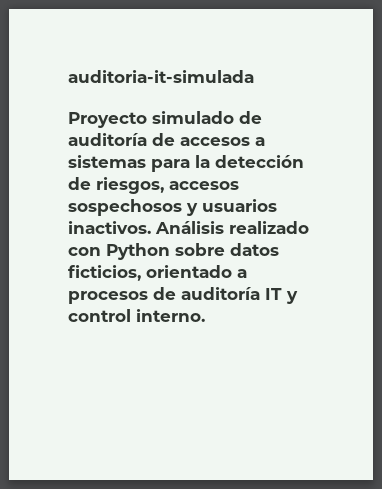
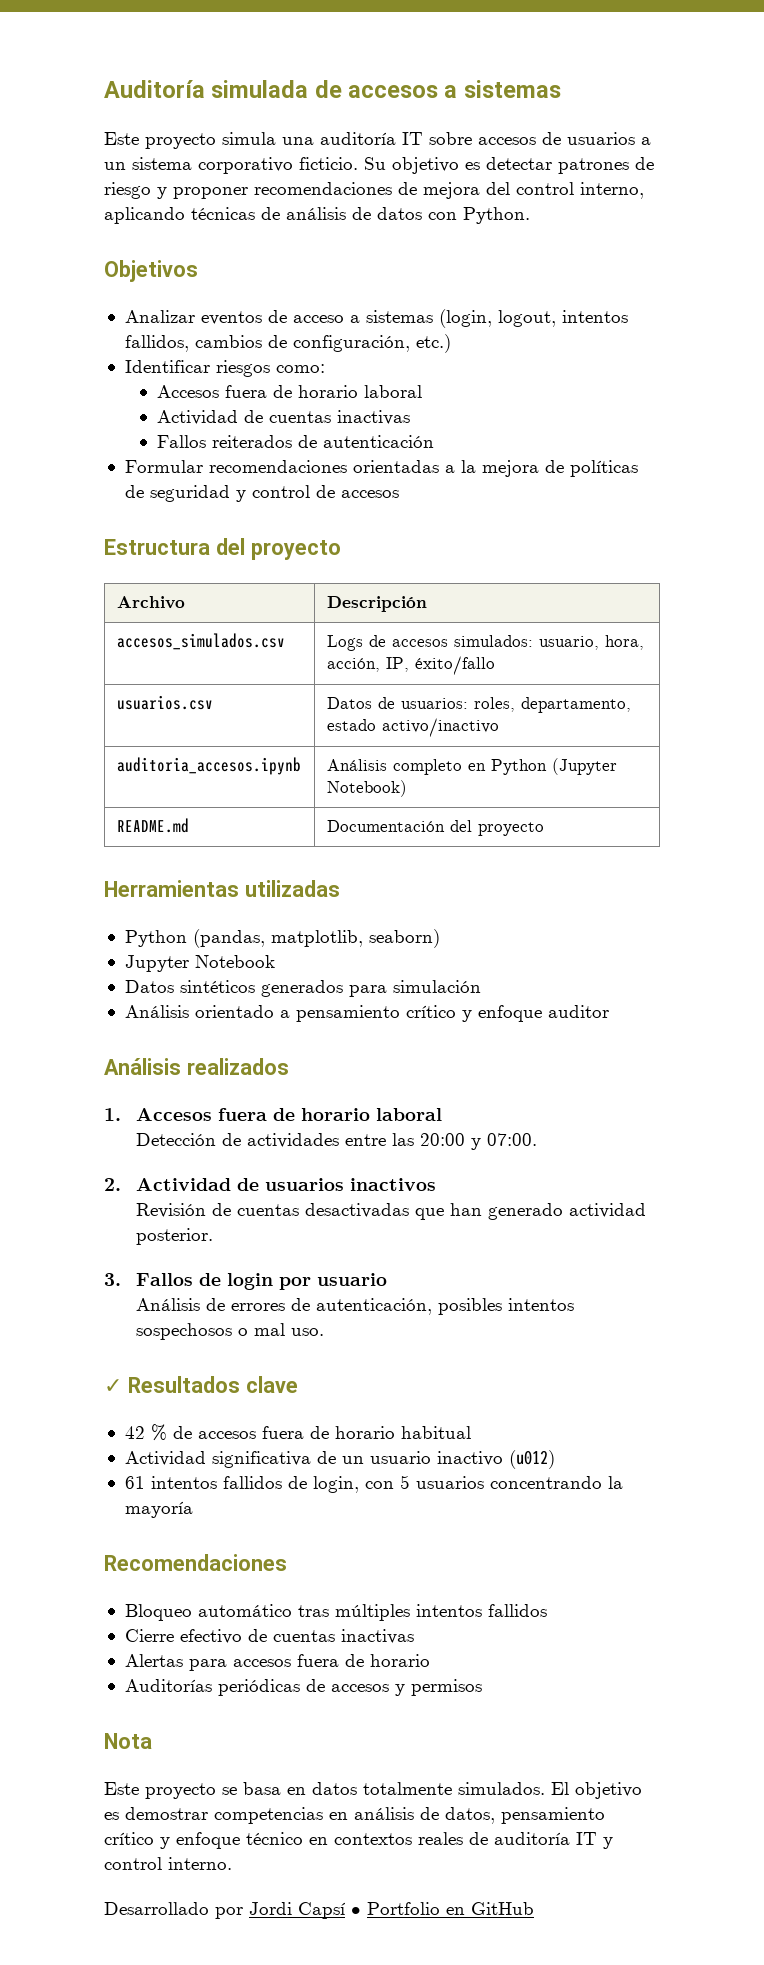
- auditoria-it-simulada
- Proyecto simulado de auditoría de accesos a sistemas para la detección de riesgos, accesos sospechosos y usuarios inactivos. Análisis realizado con Python sobre datos ficticios, orientado a procesos de auditoría IT y control interno.
+ Auditoría simulada de accesos a sistemas
+ Este proyecto simula una auditoría IT sobre accesos de usuarios a un sistema corporativo ficticio. Su objetivo es detectar patrones de riesgo y proponer recomendaciones de mejora del control interno, aplicando técnicas de análisis de datos con Python.
+ Objetivos
+ Analizar eventos de acceso a sistemas (login, logout, intentos fallidos, cambios de configuración, etc.)
+ Identificar riesgos como:
+ Accesos fuera de horario laboral
+ Actividad de cuentas inactivas
+ Fallos reiterados de autenticación
+ Formular recomendaciones orientadas a la mejora de políticas de seguridad y control de accesos
+ Estructura del proyecto
+ Archivo | Descripción
+ accesos_simulados.csv | Logs de accesos simulados: usuario, hora, acción, IP, éxito/fallo
+ usuarios.csv | Datos de usuarios: roles, departamento, estado activo/inactivo
+ auditoria_accesos.ipynb | Análisis completo en Python (Jupyter Notebook)
+ README.md | Documentación del proyecto
+ Herramientas utilizadas
+ Python (pandas, matplotlib, seaborn)
+ Jupyter Notebook
+ Datos sintéticos generados para simulación
+ Análisis orientado a pensamiento crítico y enfoque auditor
+ Análisis realizados
+ 1. Accesos fuera de horario laboral
+ Detección de actividades entre las 20:00 y 07:00.
+ 2. Actividad de usuarios inactivos
+ Revisión de cuentas desactivadas que han generado actividad posterior.
+ 3. Fallos de login por usuario
+ Análisis de errores de autenticación, posibles intentos sospechosos o mal uso.
+ ✓ Resultados clave
+ 42 % de accesos fuera de horario habitual
+ Actividad significativa de un usuario inactivo (u012)
+ 61 intentos fallidos de login, con 5 usuarios concentrando la mayoría
+ Recomendaciones
+ Bloqueo automático tras múltiples intentos fallidos
+ Cierre efectivo de cuentas inactivas
+ Alertas para accesos fuera de horario
+ Auditorías periódicas de accesos y permisos
+ Nota
+ Este proyecto se basa en datos totalmente simulados. El objetivo es demostrar competencias en análisis de datos, pensamiento crítico y enfoque técnico en contextos reales de auditoría IT y control interno.
+ Desarrollado por Jordi Capsí • Portfolio en GitHub

